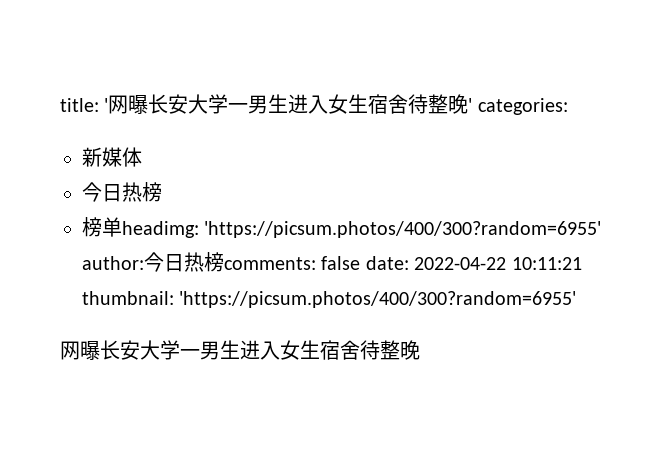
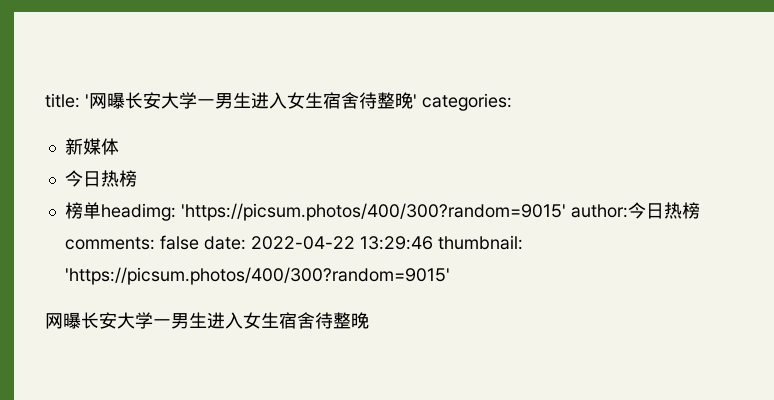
- 榜单headimg: 'https://picsum.photos/400/300?random=6955' author:今日热榜comments: false date: 2022-04-22 10:11:21 thumbnail: 'https://picsum.photos/400/300?random=6955'
+ 榜单headimg: 'https://picsum.photos/400/300?random=9015' author:今日热榜comments: false date: 2022-04-22 13:29:46 thumbnail: 'https://picsum.photos/400/300?random=9015'

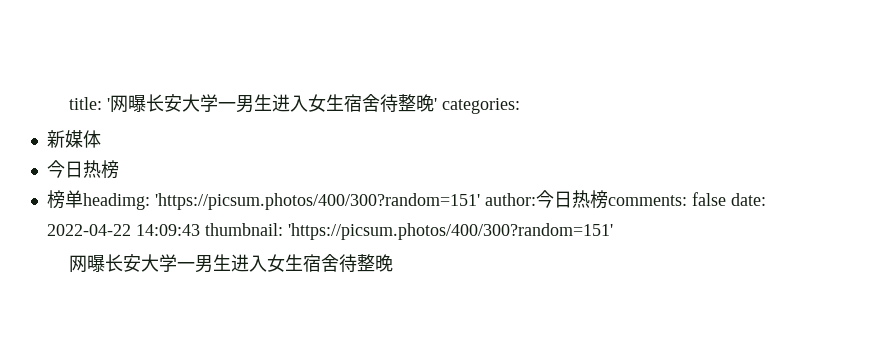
- 榜单headimg: 'https://picsum.photos/400/300?random=9015' author:今日热榜comments: false date: 2022-04-22 13:29:46 thumbnail: 'https://picsum.photos/400/300?random=9015'
+ 榜单headimg: 'https://picsum.photos/400/300?random=151' author:今日热榜comments: false date: 2022-04-22 14:09:43 thumbnail: 'https://picsum.photos/400/300?random=151'

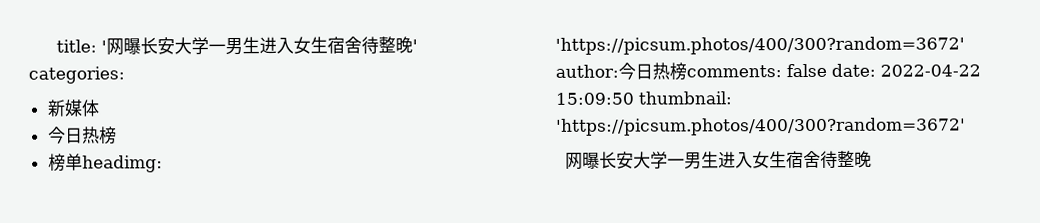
- 榜单headimg: 'https://picsum.photos/400/300?random=151' author:今日热榜comments: false date: 2022-04-22 14:09:43 thumbnail: 'https://picsum.photos/400/300?random=151'
+ 榜单headimg: 'https://picsum.photos/400/300?random=3672' author:今日热榜comments: false date: 2022-04-22 15:09:50 thumbnail: 'https://picsum.photos/400/300?random=3672'

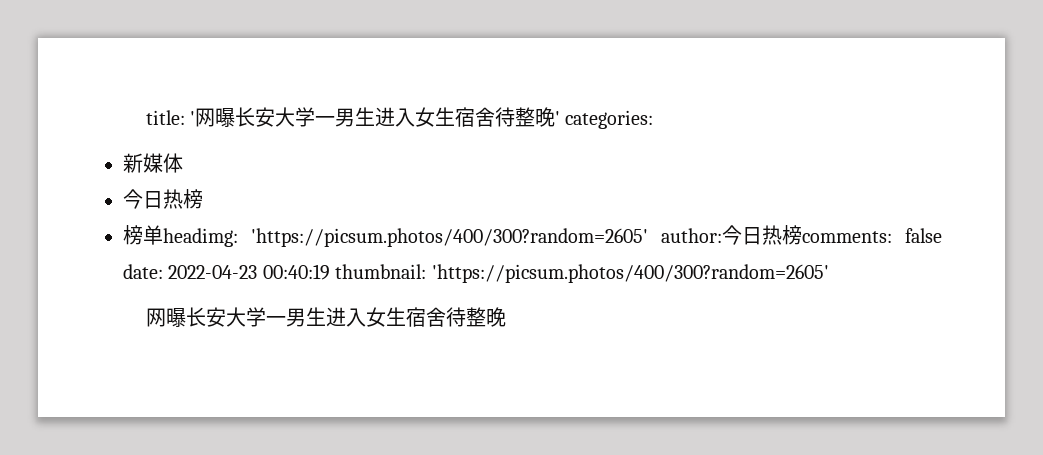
- 榜单headimg: 'https://picsum.photos/400/300?random=3672' author:今日热榜comments: false date: 2022-04-22 15:09:50 thumbnail: 'https://picsum.photos/400/300?random=3672'
+ 榜单headimg: 'https://picsum.photos/400/300?random=2605' author:今日热榜comments: false date: 2022-04-23 00:40:19 thumbnail: 'https://picsum.photos/400/300?random=2605'

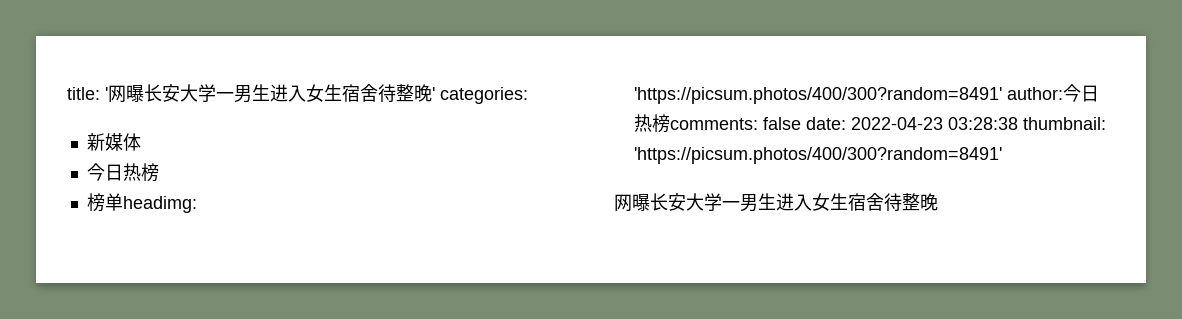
- 榜单headimg: 'https://picsum.photos/400/300?random=2605' author:今日热榜comments: false date: 2022-04-23 00:40:19 thumbnail: 'https://picsum.photos/400/300?random=2605'
+ 榜单headimg: 'https://picsum.photos/400/300?random=8491' author:今日热榜comments: false date: 2022-04-23 03:28:38 thumbnail: 'https://picsum.photos/400/300?random=8491'

